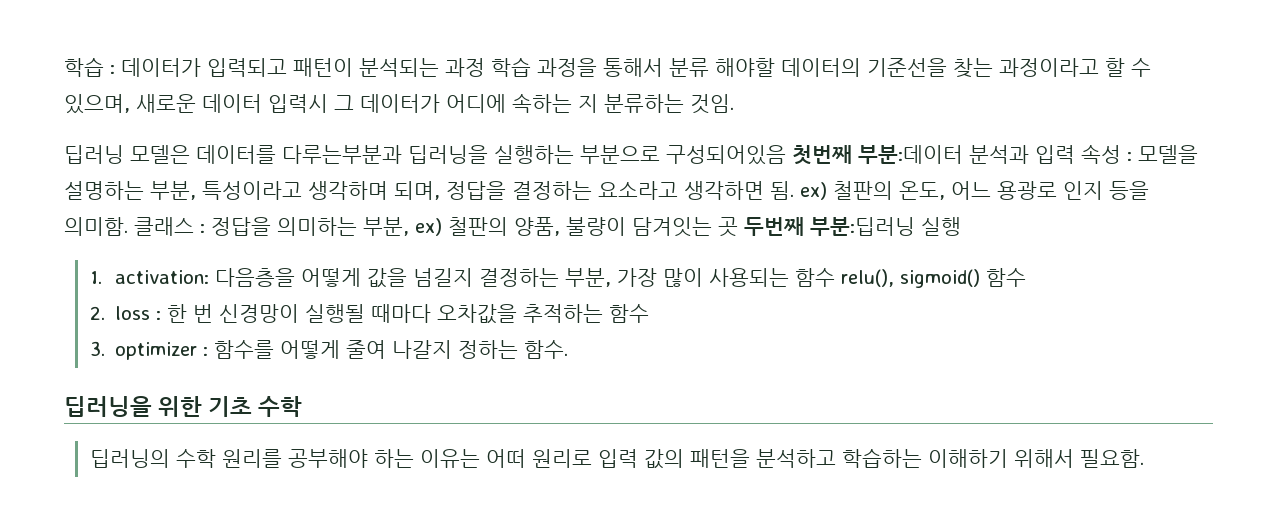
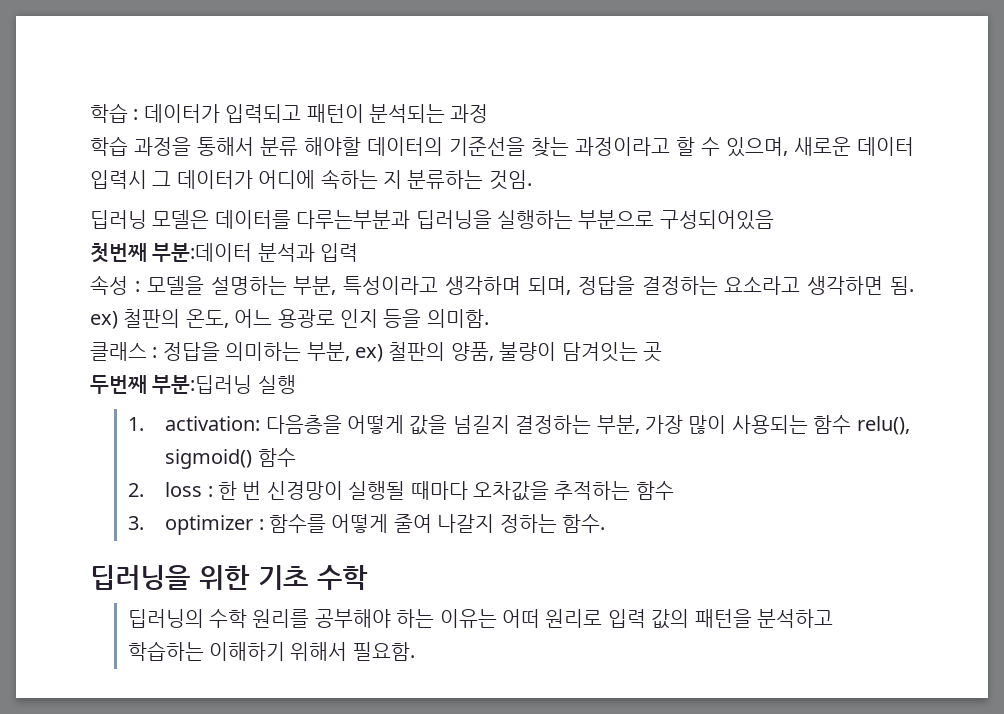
- 학습 : 데이터가 입력되고 패턴이 분석되는 과정 학습 과정을 통해서 분류 해야할 데이터의 기준선을 찾는 과정이라고 할 수 있으며, 새로운 데이터 입력시 그 데이터가 어디에 속하는 지 분류하는 것임.
+ 학습 : 데이터가 입력되고 패턴이 분석되는 과정
+ 학습 과정을 통해서 분류 해야할 데이터의 기준선을 찾는 과정이라고 할 수 있으며, 새로운 데이터 입력시 그 데이터가 어디에 속하는 지 분류하는 것임.
- 딥러닝 모델은 데이터를 다루는부분과 딥러닝을 실행하는 부분으로 구성되어있음 첫번째 부분:데이터 분석과 입력 속성 : 모델을 설명하는 부분, 특성이라고 생각하며 되며, 정답을 결정하는 요소라고 생각하면 됨. ex) 철판의 온도, 어느 용광로 인지 등을 의미함. 클래스 : 정답을 의미하는 부분, ex) 철판의 양품, 불량이 담겨잇는 곳 두번째 부분:딥러닝 실행
+ 딥러닝 모델은 데이터를 다루는부분과 딥러닝을 실행하는 부분으로 구성되어있음
+ 첫번째 부분:데이터 분석과 입력
+ 속성 : 모델을 설명하는 부분, 특성이라고 생각하며 되며, 정답을 결정하는 요소라고 생각하면 됨. ex) 철판의 온도, 어느 용광로 인지 등을 의미함.
+ 클래스 : 정답을 의미하는 부분, ex) 철판의 양품, 불량이 담겨잇는 곳
+ 두번째 부분:딥러닝 실행

